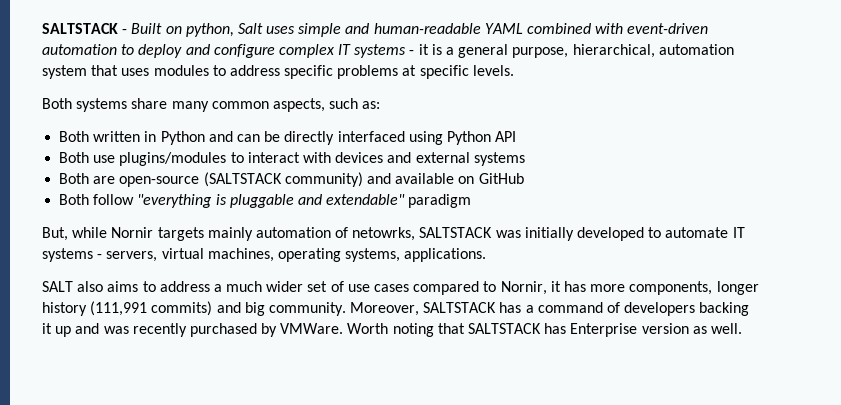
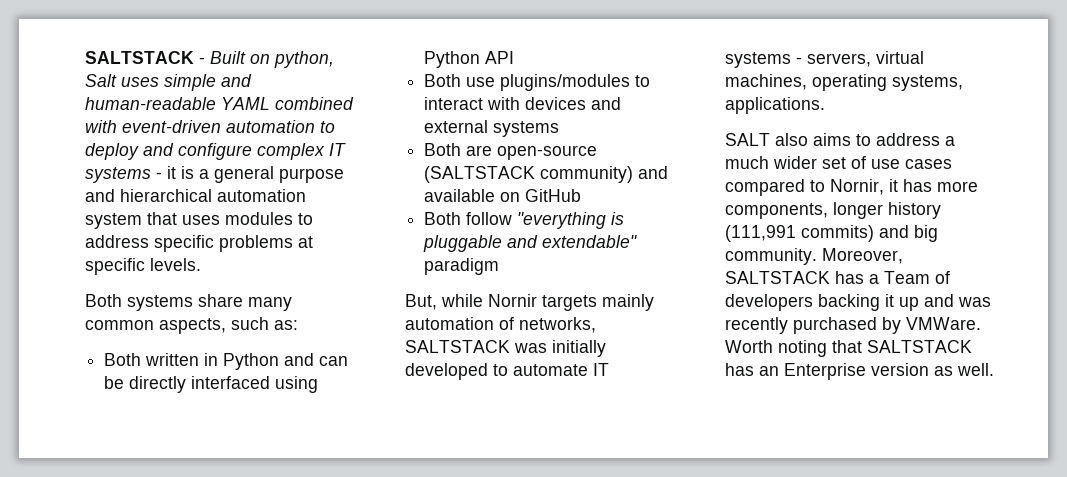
- SALTSTACK - Built on python, Salt uses simple and human-readable YAML combined with event-driven automation to deploy and configure complex IT systems - it is a general purpose, hierarchical, automation system that uses modules to address specific problems at specific levels.
+ SALTSTACK - Built on python, Salt uses simple and human-readable YAML combined with event-driven automation to deploy and configure complex IT systems - it is a general purpose and hierarchical automation system that uses modules to address specific problems at specific levels.
- But, while Nornir targets mainly automation of netowrks, SALTSTACK was initially developed to automate IT systems - servers, virtual machines, operating systems, applications.
+ But, while Nornir targets mainly automation of networks, SALTSTACK was initially developed to automate IT systems - servers, virtual machines, operating systems, applications.
- Moreover, SALTSTACK has a command of developers backing it up and was recently purchased by VMWare.
+ Moreover, SALTSTACK has a Team of developers backing it up and was recently purchased by VMWare.
- Worth noting that SALTSTACK has Enterprise version as well.
+ Worth noting that SALTSTACK has an Enterprise version as well.

